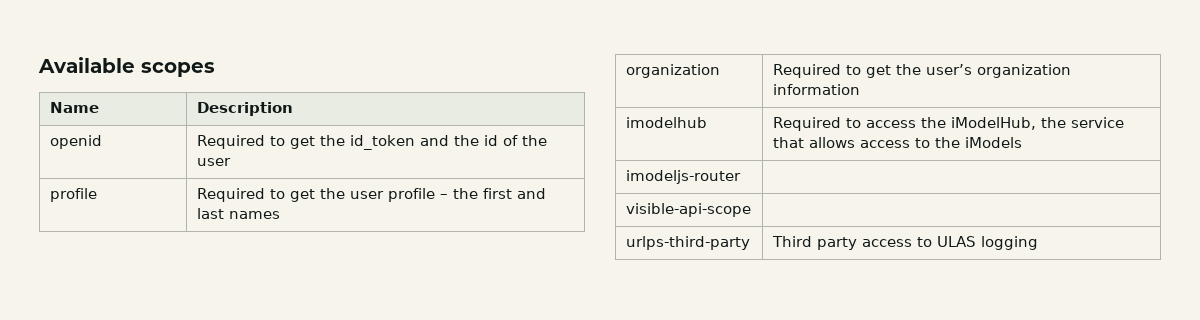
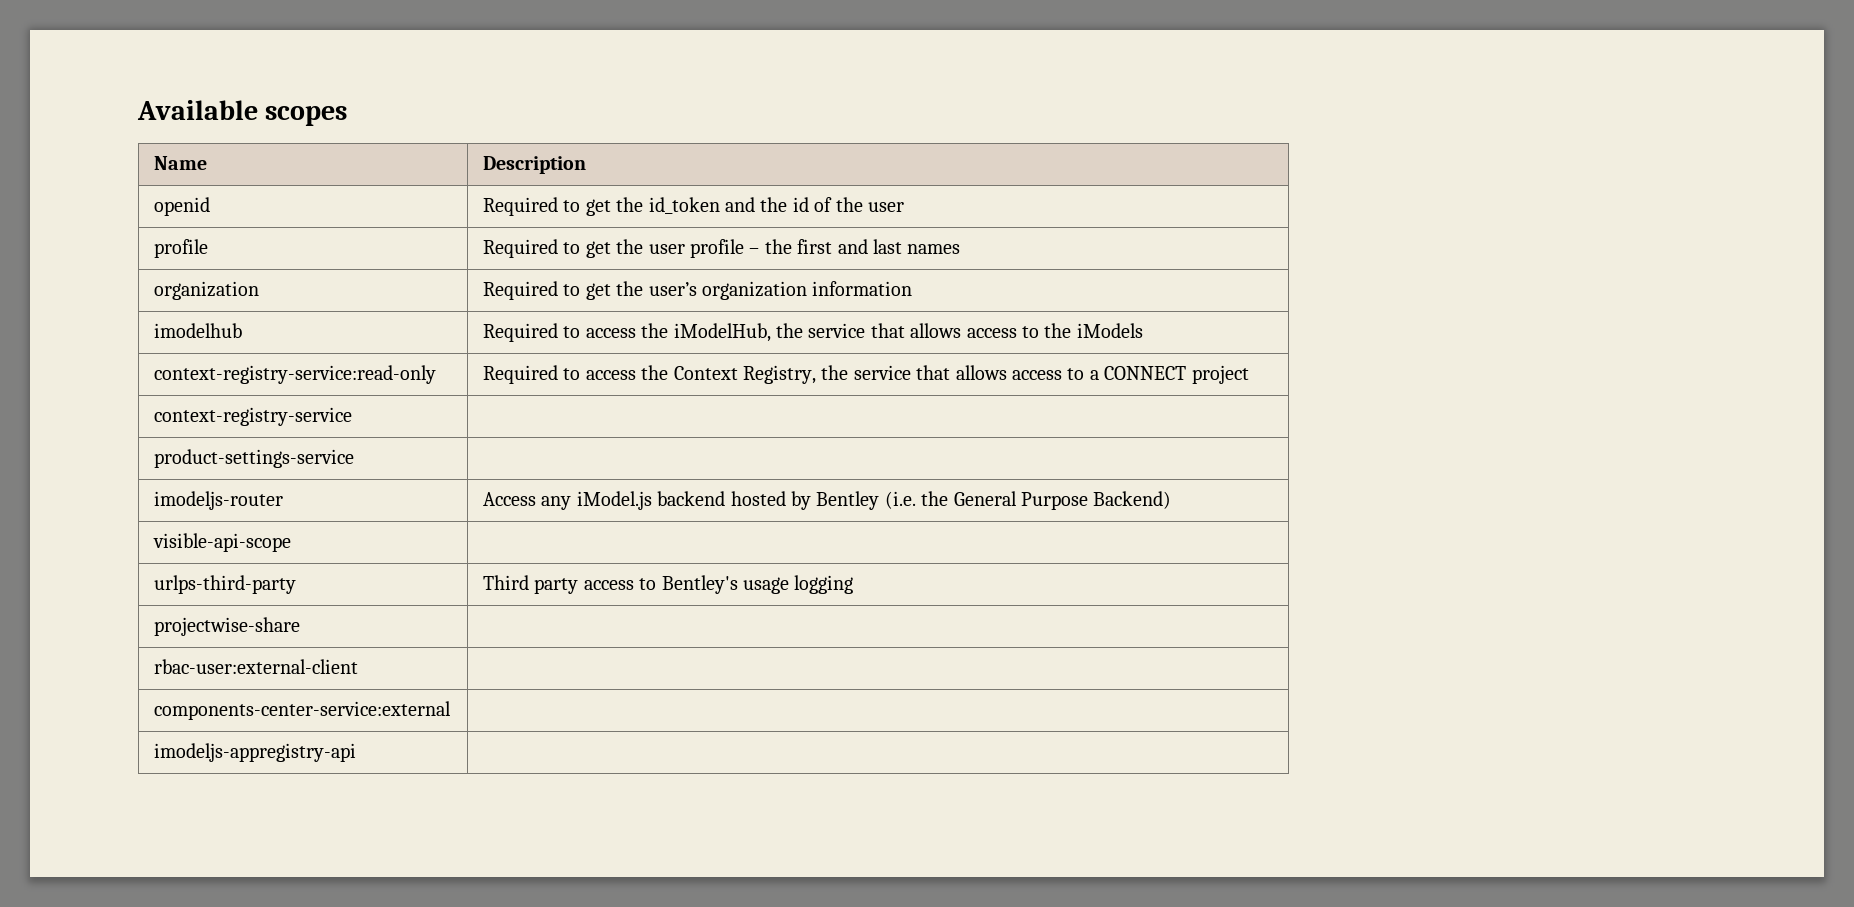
- imodeljs-router |
+ context-registry-service:read-only | Required to access the Context Registry, the service that allows access to a CONNECT project
+ context-registry-service |
+ product-settings-service |
+ imodeljs-router | Access any iModel.js backend hosted by Bentley (i.e. the General Purpose Backend)
- urlps-third-party | Third party access to ULAS logging
+ urlps-third-party | Third party access to Bentley's usage logging
+ projectwise-share |
+ rbac-user:external-client |
+ components-center-service:external |
+ imodeljs-appregistry-api |

